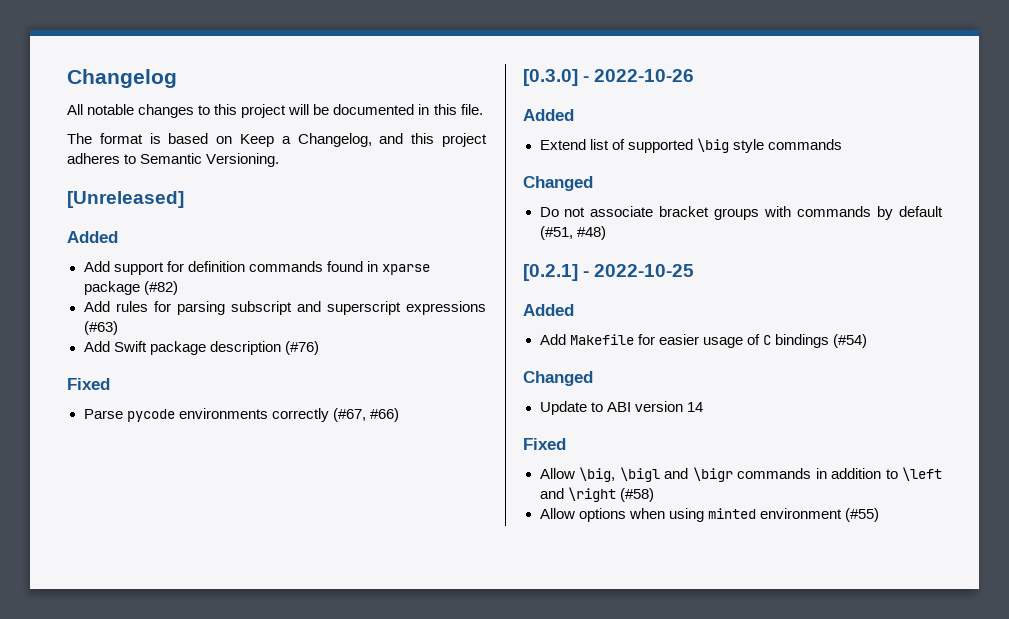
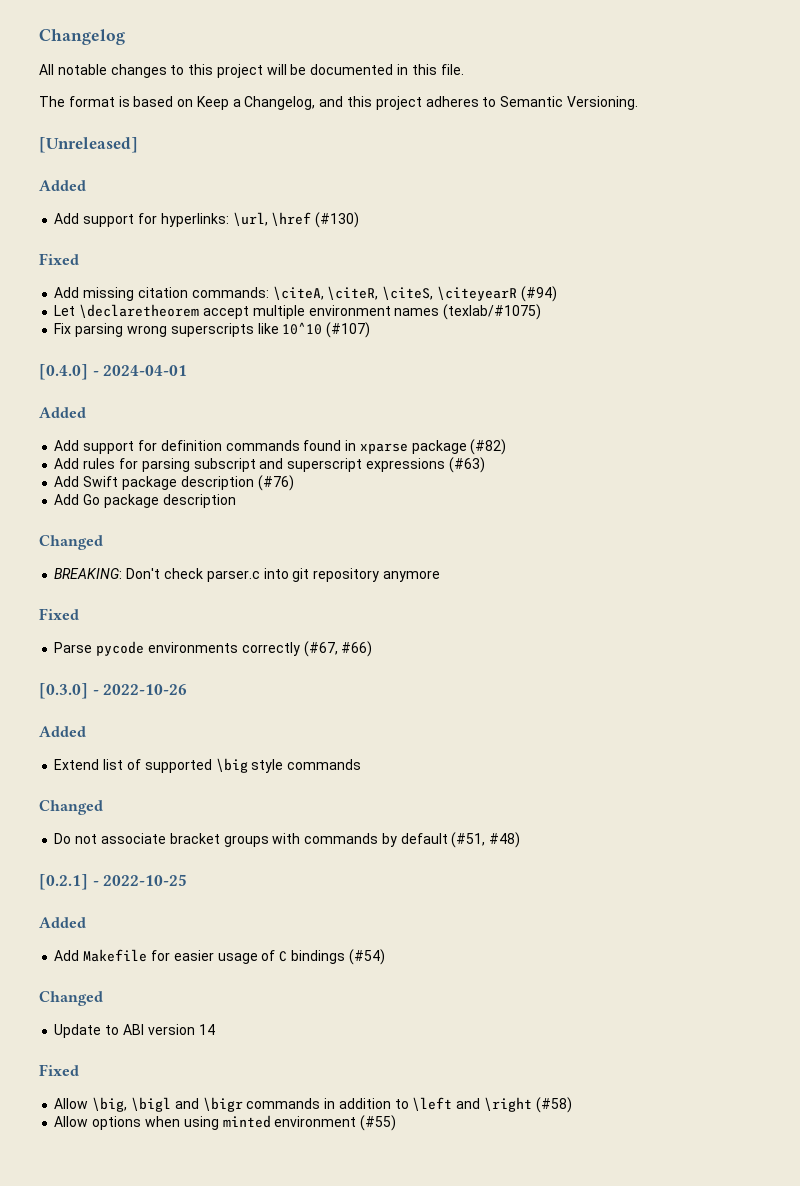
+ Add support for hyperlinks: \url, \href (#130)
+ Fixed
+ Add missing citation commands: \citeA, \citeR, \citeS, \citeyearR (#94)
+ Let \declaretheorem accept multiple environment names (texlab/#1075)
+ Fix parsing wrong superscripts like 10^10 (#107)
+ [0.4.0] - 2024-04-01
+ Added
+ Add Go package description
+ Changed
+ BREAKING: Don't check parser.c into git repository anymore

